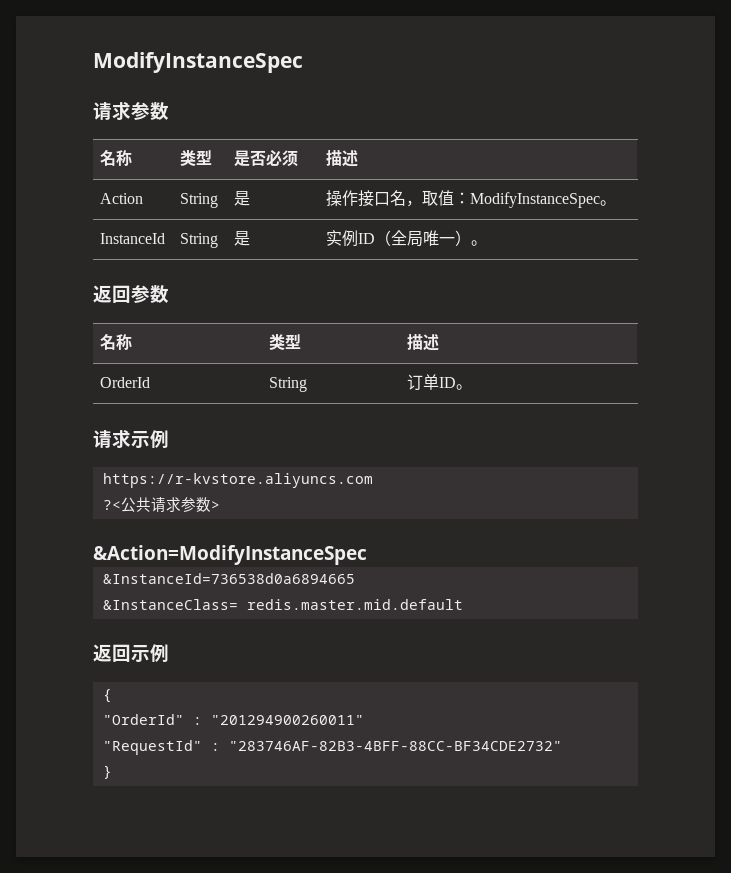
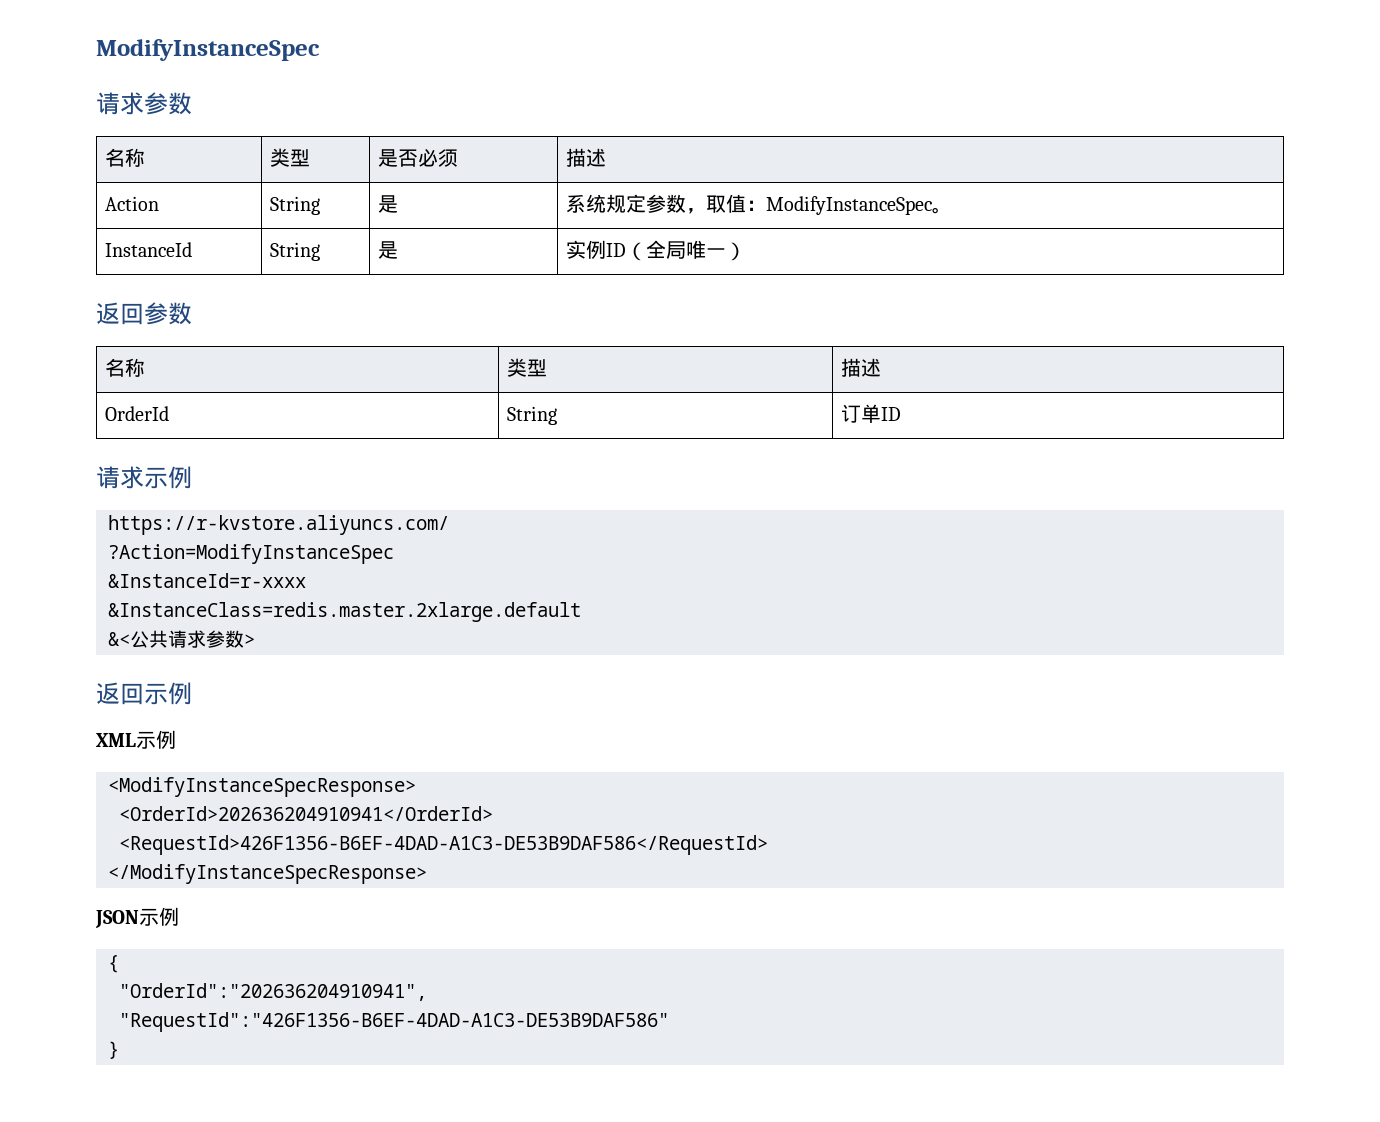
- Action | String | 是 | 操作接口名，取值：ModifyInstanceSpec。
+ Action | String | 是 | 系统规定参数，取值：ModifyInstanceSpec。
- InstanceId | String | 是 | 实例ID（全局唯一）。
+ InstanceId | String | 是 | 实例ID（全局唯一）
- OrderId | String | 订单ID。
+ OrderId | String | 订单ID
- https://r-kvstore.aliyuncs.com
- ?<公共请求参数>
+ https://r-kvstore.aliyuncs.com/
+ ?Action=ModifyInstanceSpec
+ &InstanceId=r-xxxx
+ &InstanceClass=redis.master.2xlarge.default
+ &<公共请求参数>
- &Action=ModifyInstanceSpec
- &InstanceId=736538d0a6894665
- &InstanceClass= redis.master.mid.default
  返回示例
+ XML示例
+ <ModifyInstanceSpecResponse>
+ <OrderId>202636204910941</OrderId>
+ <RequestId>426F1356-B6EF-4DAD-A1C3-DE53B9DAF586</RequestId>
+ </ModifyInstanceSpecResponse>
+ JSON示例
  {
- "OrderId" : "201294900260011"
- "RequestId" : "283746AF-82B3-4BFF-88CC-BF34CDE2732"
+ "OrderId":"202636204910941",
+ "RequestId":"426F1356-B6EF-4DAD-A1C3-DE53B9DAF586"

